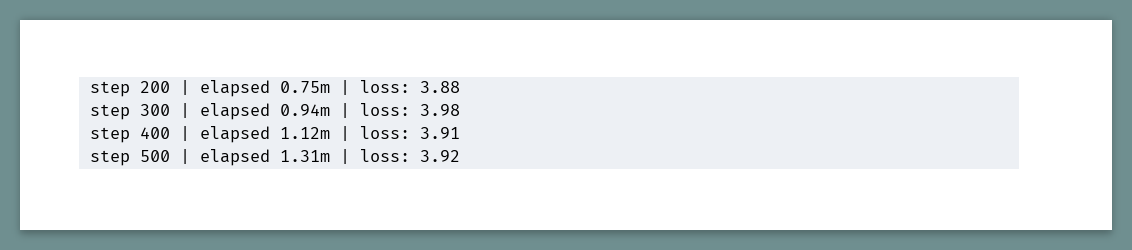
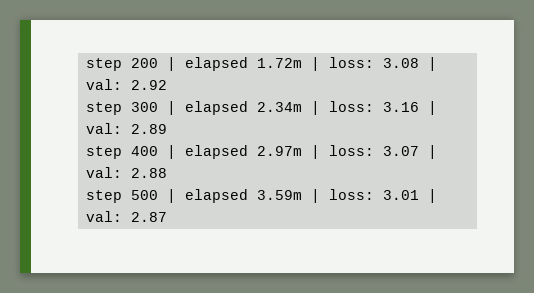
- step 200 | elapsed 0.75m | loss: 3.88
+ step 200 | elapsed 1.72m | loss: 3.08 | val: 2.92
- step 300 | elapsed 0.94m | loss: 3.98
+ step 300 | elapsed 2.34m | loss: 3.16 | val: 2.89
- step 400 | elapsed 1.12m | loss: 3.91
+ step 400 | elapsed 2.97m | loss: 3.07 | val: 2.88
- step 500 | elapsed 1.31m | loss: 3.92
+ step 500 | elapsed 3.59m | loss: 3.01 | val: 2.87

